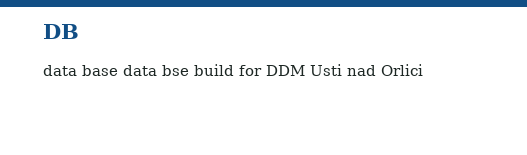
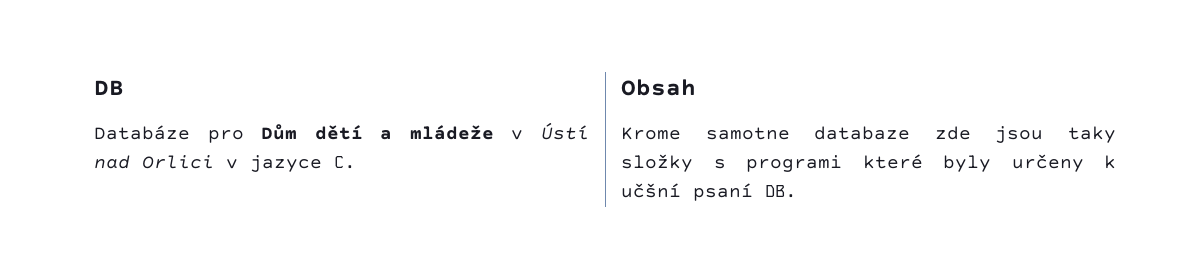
- data base data bse build for DDM Usti nad Orlici
+ Databáze pro Dům dětí a mládeže v Ústí nad Orlici v jazyce C.
+ Obsah
+ Krome samotne databaze zde jsou taky složky s programi které byly určeny k učšní psaní DB.

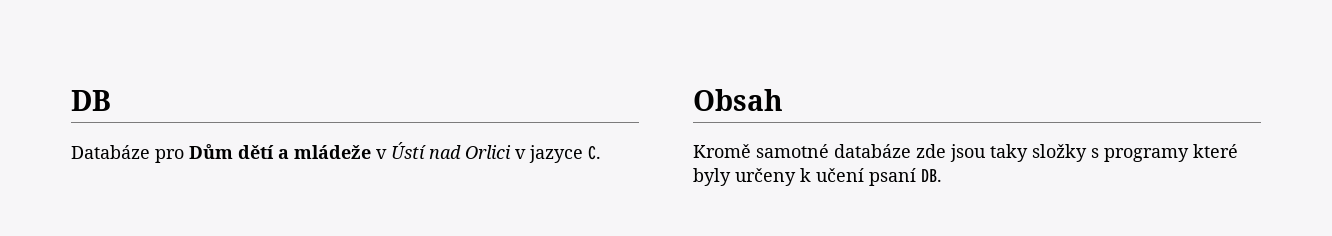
- Krome samotne databaze zde jsou taky složky s programi které byly určeny k učšní psaní DB.
+ Kromě samotné databáze zde jsou taky složky s programy které byly určeny k učení psaní DB.

